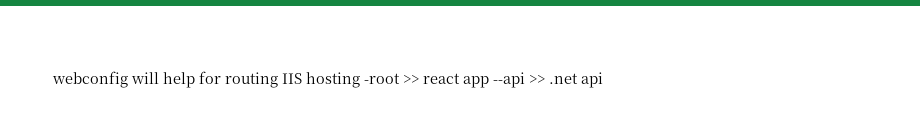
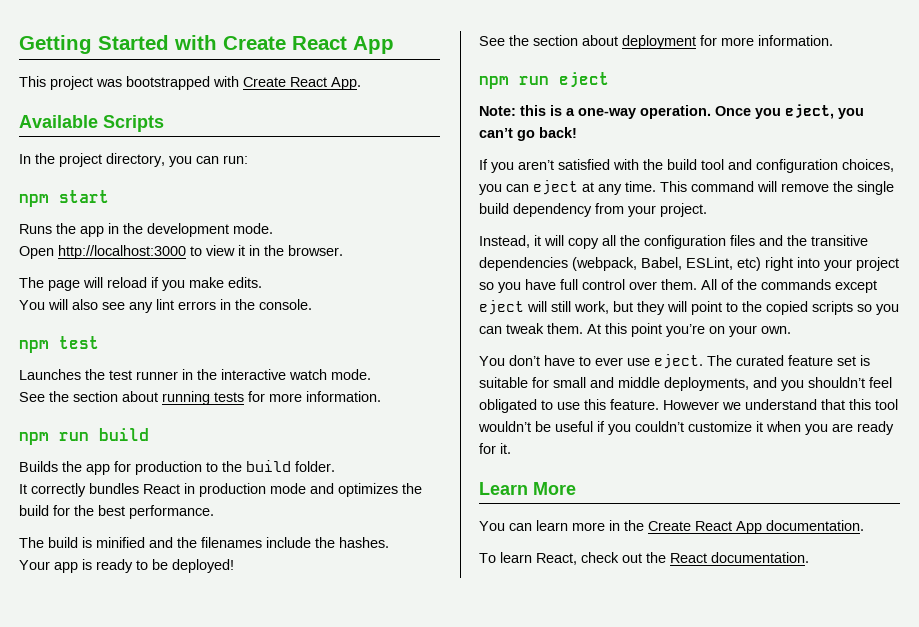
- webconfig will help for routing IIS hosting -root >> react app --api >> .net api
+ Getting Started with Create React App
+ This project was bootstrapped with Create React App.
+ Available Scripts
+ In the project directory, you can run:
+ npm start
+ Runs the app in the development mode.
+ Open http://localhost:3000 to view it in the browser.
+ The page will reload if you make edits.
+ You will also see any lint errors in the console.
+ npm test
+ Launches the test runner in the interactive watch mode.
+ See the section about running tests for more information.
+ npm run build
+ Builds the app for production to the build folder.
+ It correctly bundles React in production mode and optimizes the build for the best performance.
+ The build is minified and the filenames include the hashes.
+ Your app is ready to be deployed!
+ See the section about deployment for more information.
+ npm run eject
+ Note: this is a one-way operation. Once you eject, you can’t go back!
+ If you aren’t satisfied with the build tool and configuration choices, you can eject at any time. This command will remove the single build dependency from your project.
+ Instead, it will copy all the configuration files and the transitive dependencies (webpack, Babel, ESLint, etc) right into your project so you have full control over them. All of the commands except eject will still work, but they will point to the copied scripts so you can tweak them. At this point you’re on your own.
+ You don’t have to ever use eject. The curated feature set is suitable for small and middle deployments, and you shouldn’t feel obligated to use this feature. However we understand that this tool wouldn’t be useful if you couldn’t customize it when you are ready for it.
+ Learn More
+ You can learn more in the Create React App documentation.
+ To learn React, check out the React documentation.

